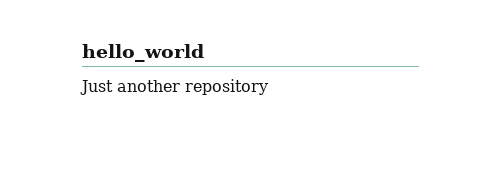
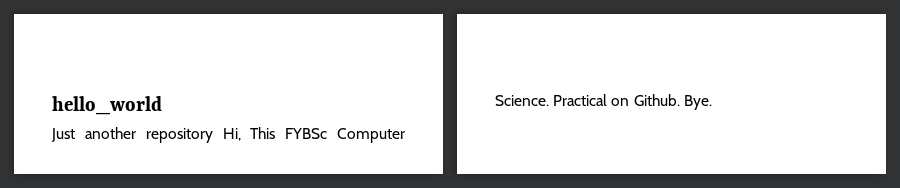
- Just another repository
+ Just another repository Hi, This FYBSc Computer Science. Practical on Github. Bye.

